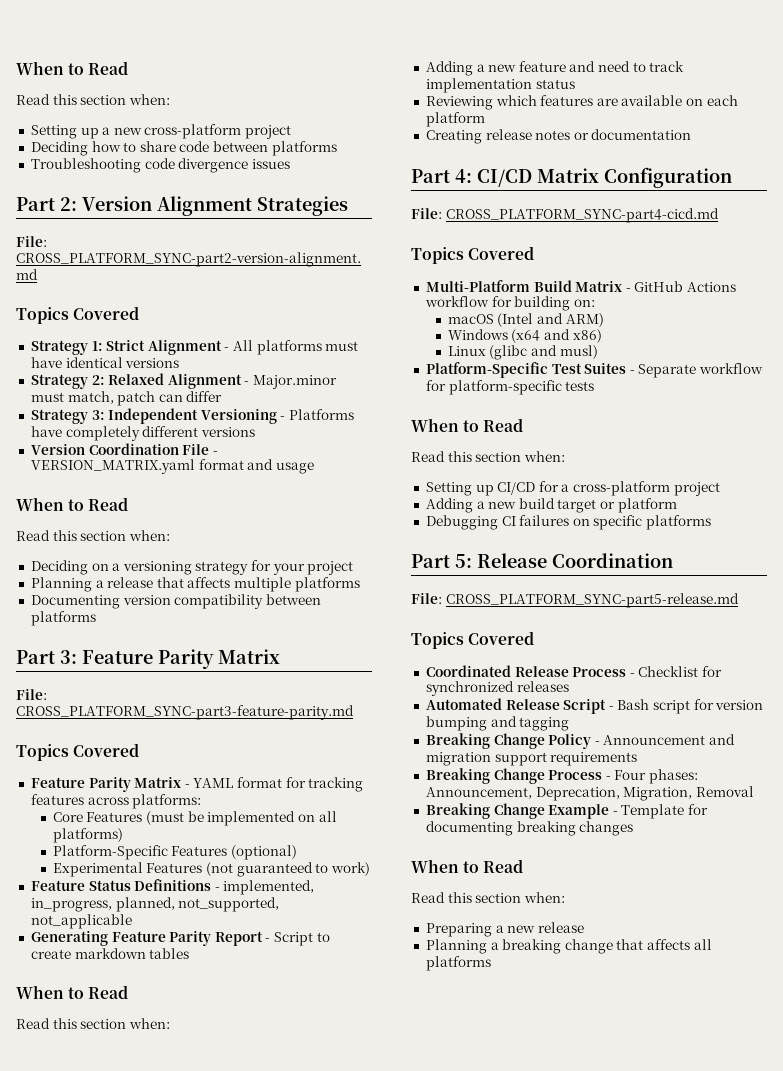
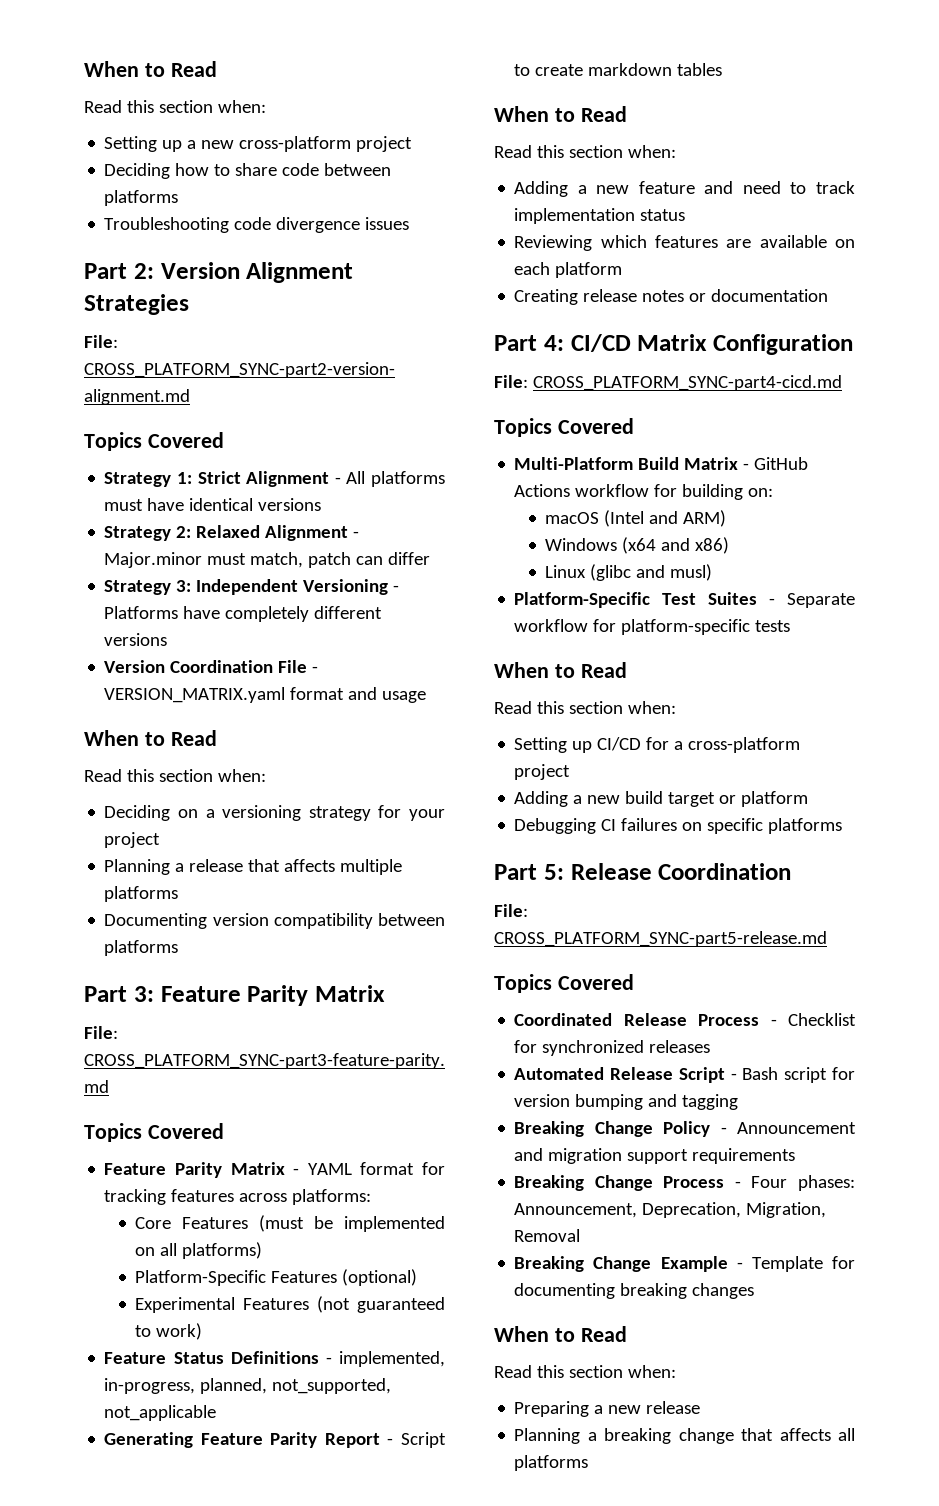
- Feature Status Definitions - implemented, in_progress, planned, not_supported, not_applicable
+ Feature Status Definitions - implemented, in-progress, planned, not_supported, not_applicable

